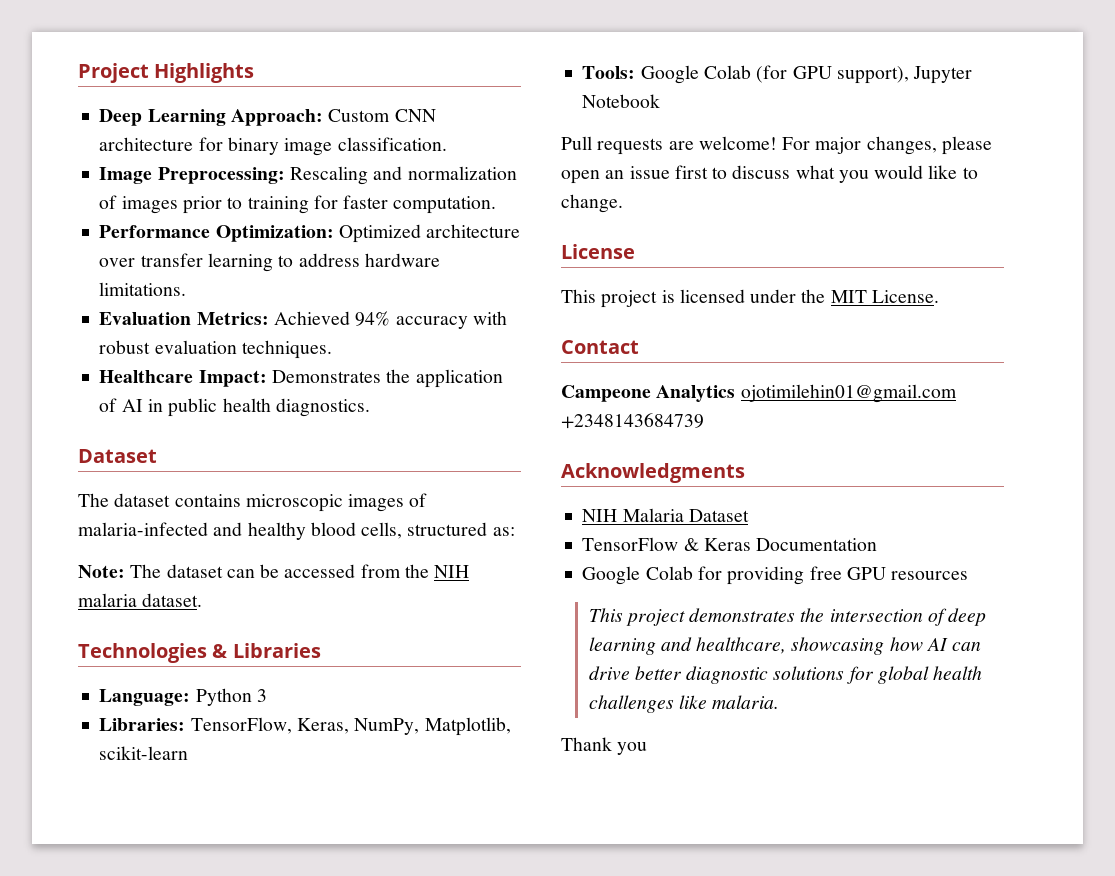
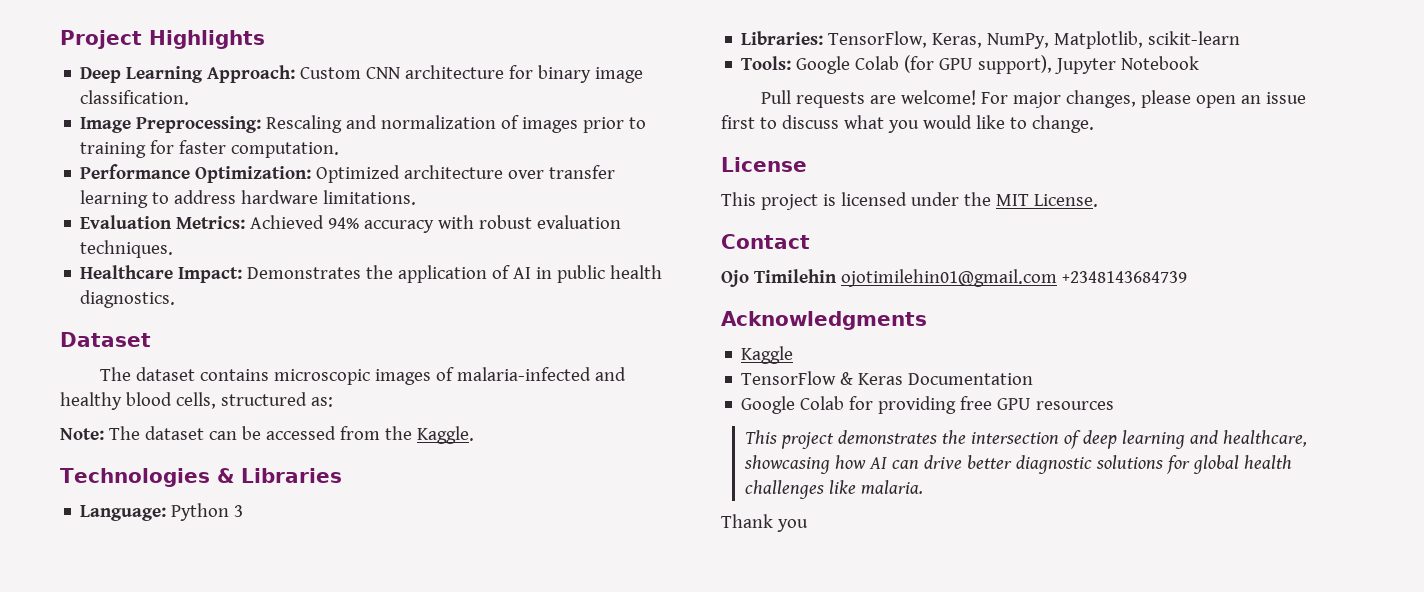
- Note: The dataset can be accessed from the NIH malaria dataset.
+ Note: The dataset can be accessed from the Kaggle.
- Campeone Analytics ojotimilehin01@gmail.com +2348143684739
+ Ojo Timilehin ojotimilehin01@gmail.com +2348143684739
- NIH Malaria Dataset
+ Kaggle

